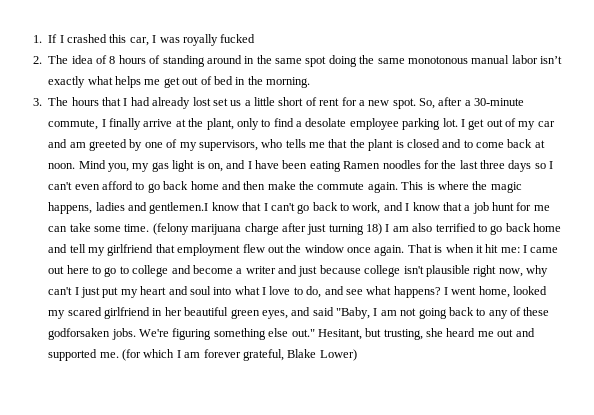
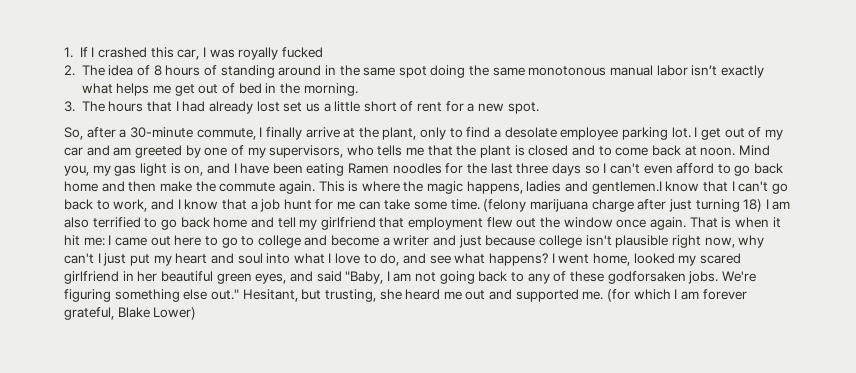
- 3. The hours that I had already lost set us a little short of rent for a new spot. So, after a 30-minute commute, I finally arrive at the plant, only to find a desolate employee parking lot.
+ 3. The hours that I had already lost set us a little short of rent for a new spot.
+ So, after a 30-minute commute, I finally arrive at the plant, only to find a desolate employee parking lot.

